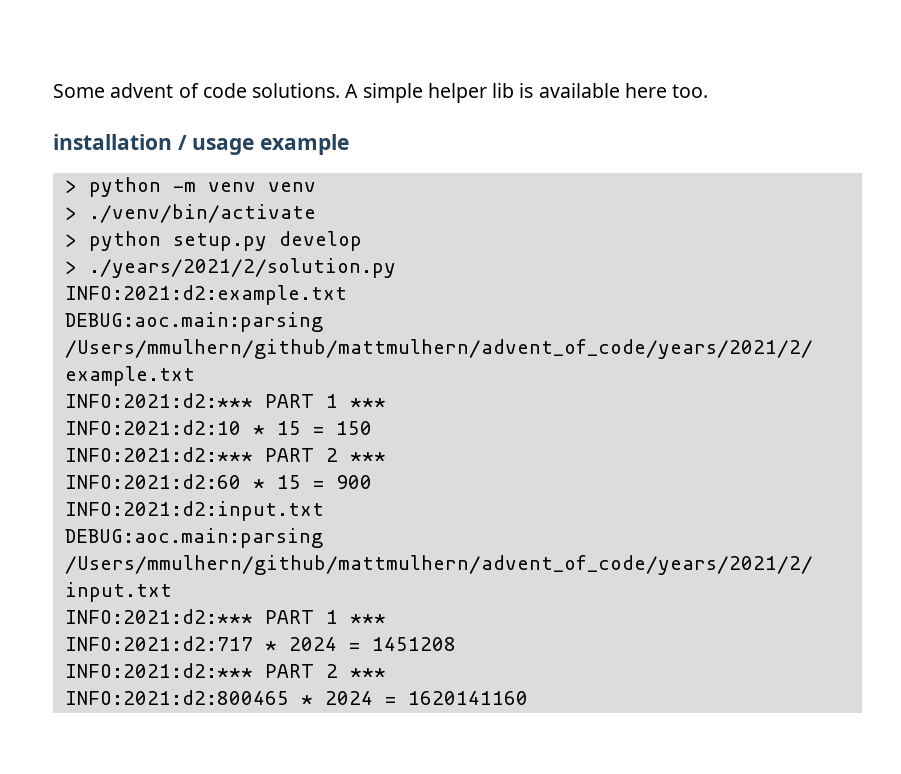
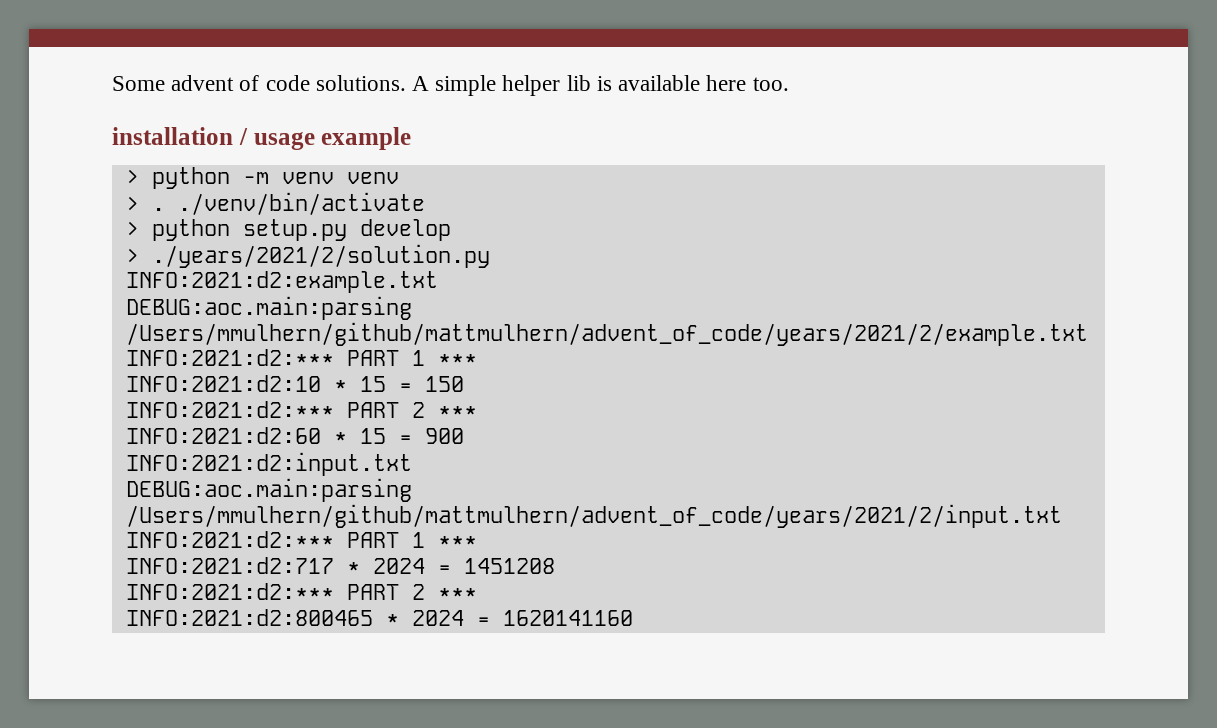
- > ./venv/bin/activate
+ > . ./venv/bin/activate

